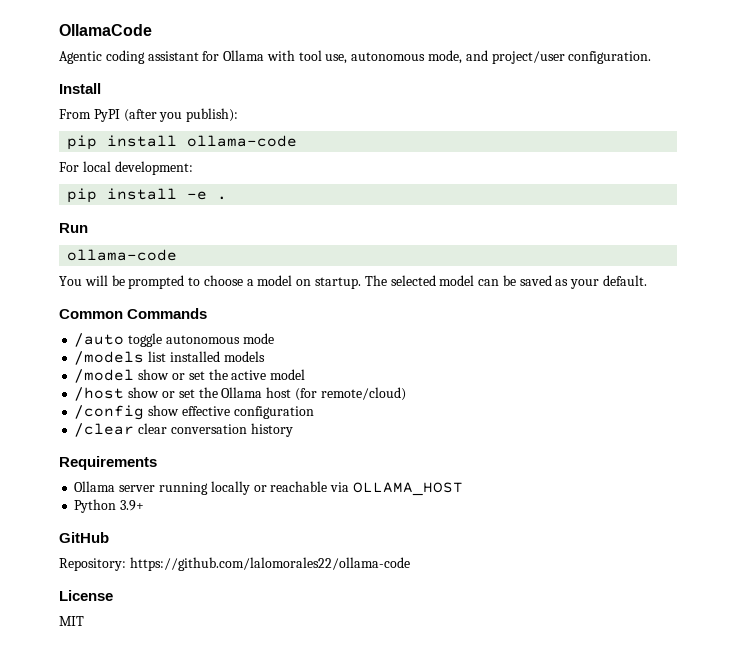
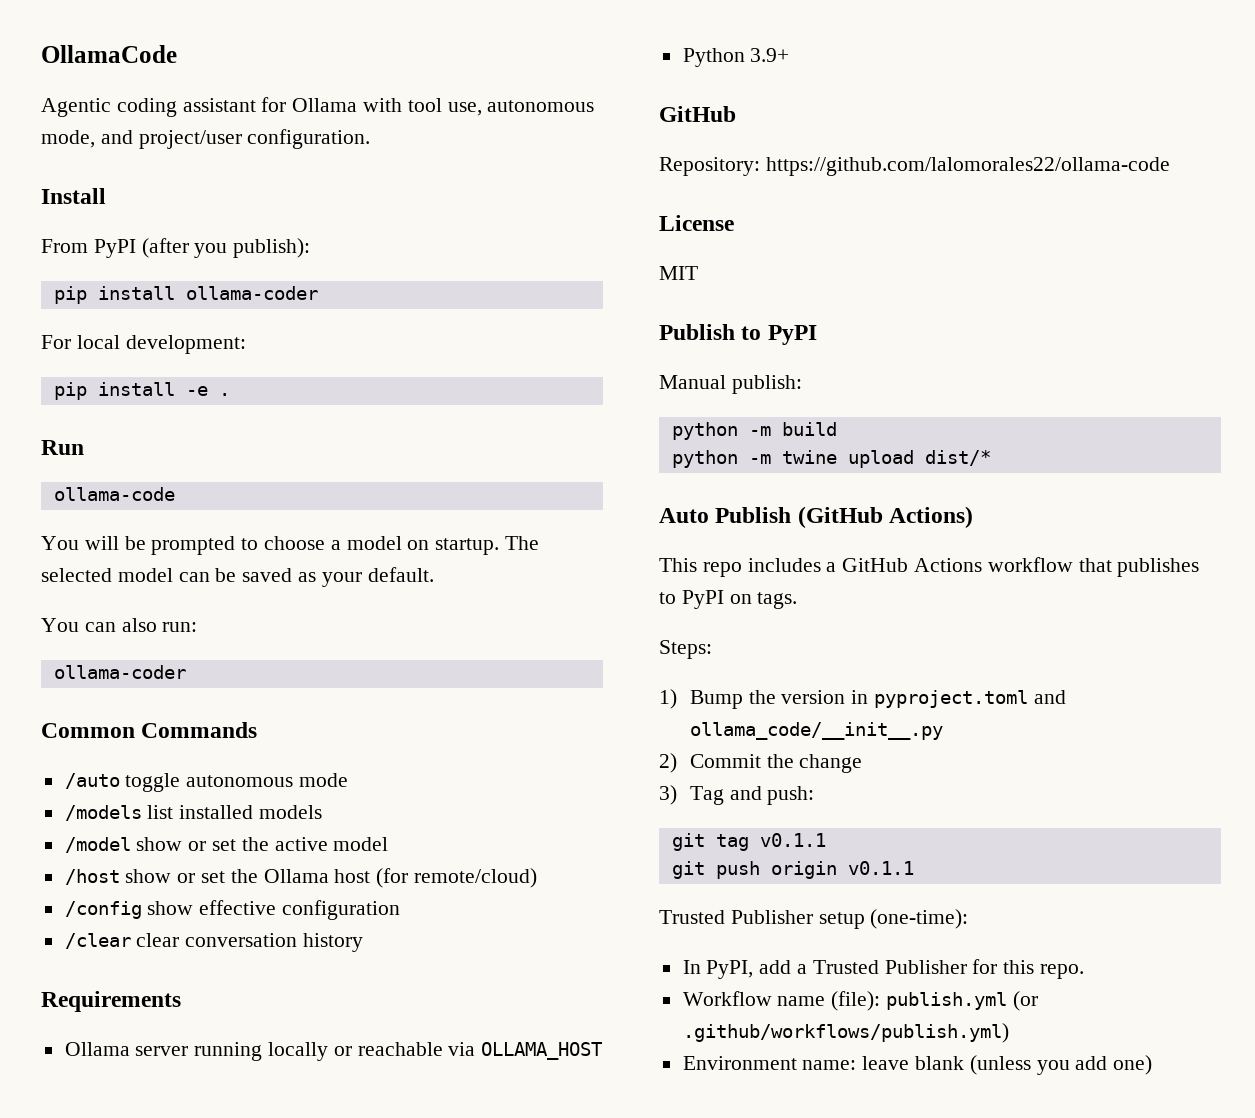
- pip install ollama-code
+ pip install ollama-coder
+ You can also run:
+ ollama-coder
+ Publish to PyPI
+ Manual publish:
+ python -m build
+ python -m twine upload dist/*
+ Auto Publish (GitHub Actions)
+ This repo includes a GitHub Actions workflow that publishes to PyPI on tags.
+ Steps:
+ 1) Bump the version in pyproject.toml and ollama_code/__init__.py
+ 2) Commit the change
+ 3) Tag and push:
+ git tag v0.1.1
+ git push origin v0.1.1
+ Trusted Publisher setup (one-time):
+ In PyPI, add a Trusted Publisher for this repo.
+ Workflow name (file): publish.yml (or .github/workflows/publish.yml)
+ Environment name: leave blank (unless you add one)

